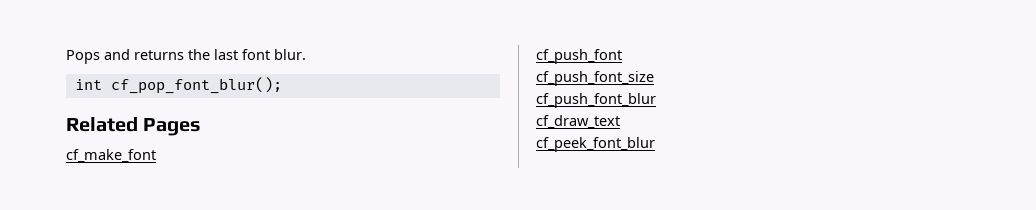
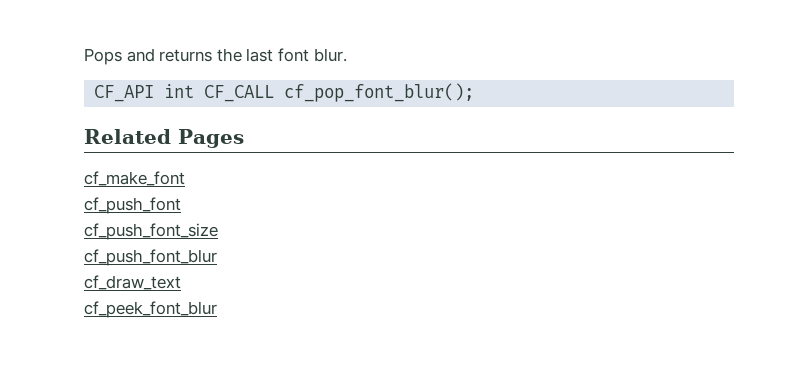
- int cf_pop_font_blur();
+ CF_API int CF_CALL cf_pop_font_blur();

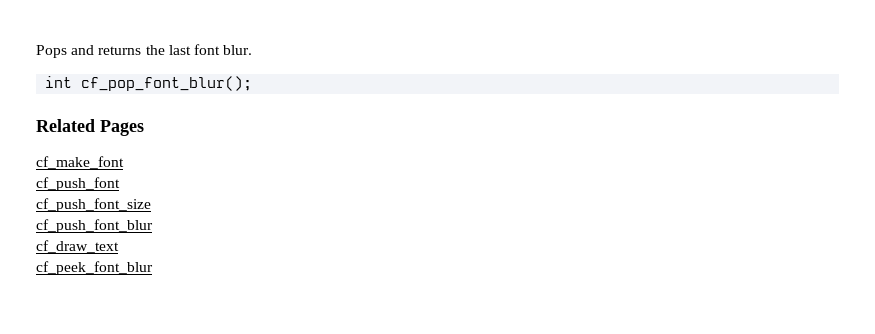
- CF_API int CF_CALL cf_pop_font_blur();
+ int cf_pop_font_blur();

